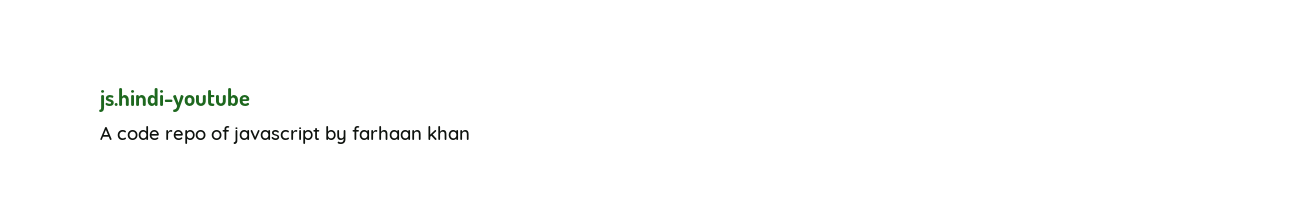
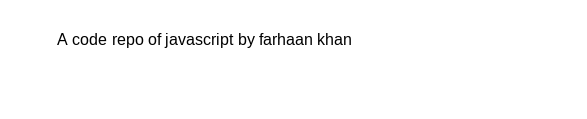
- js.hindi-youtube

